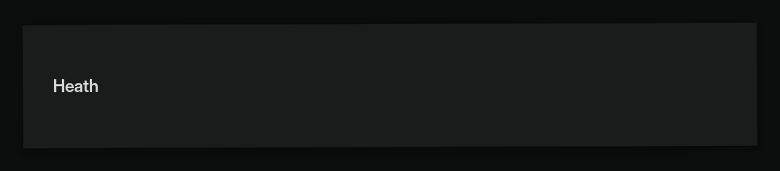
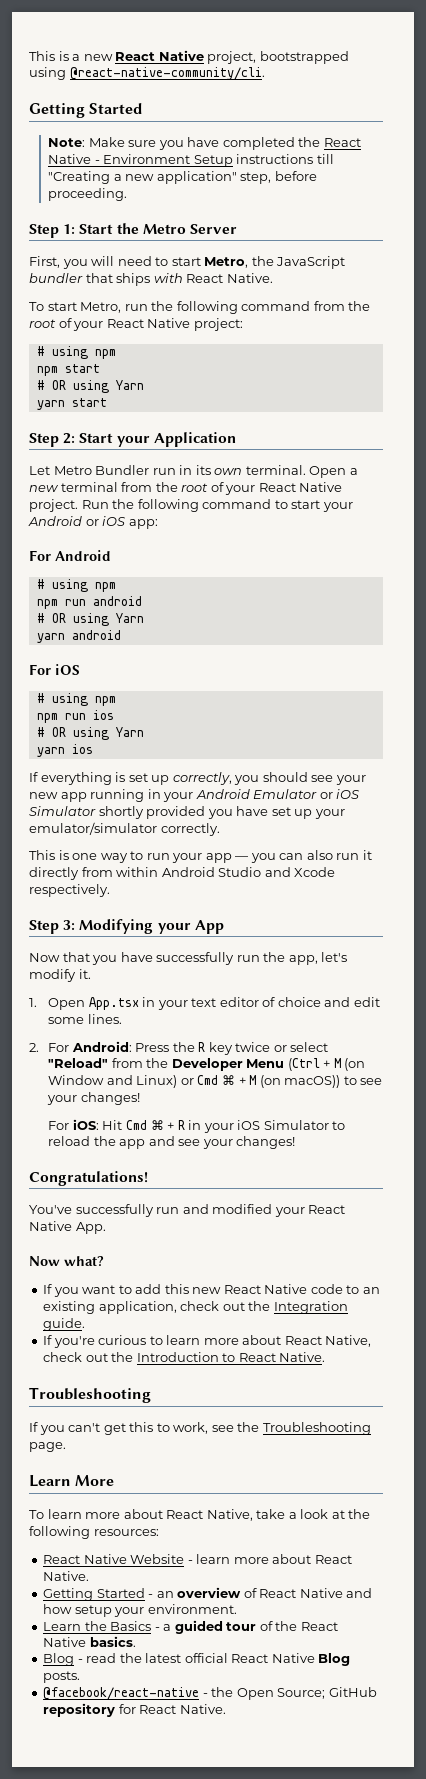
- Heath
+ This is a new React Native project, bootstrapped using @react-native-community/cli.
+ Getting Started
+ Note: Make sure you have completed the React Native - Environment Setup instructions till "Creating a new application" step, before proceeding.
+ Step 1: Start the Metro Server
+ First, you will need to start Metro, the JavaScript bundler that ships with React Native.
+ To start Metro, run the following command from the root of your React Native project:
+ # using npm
+ npm start
+ # OR using Yarn
+ yarn start
+ Step 2: Start your Application
+ Let Metro Bundler run in its own terminal. Open a new terminal from the root of your React Native project. Run the following command to start your Android or iOS app:
+ For Android
+ # using npm
+ npm run android
+ # OR using Yarn
+ yarn android
+ For iOS
+ # using npm
+ npm run ios
+ # OR using Yarn
+ yarn ios
+ If everything is set up correctly, you should see your new app running in your Android Emulator or iOS Simulator shortly provided you have set up your emulator/simulator correctly.
+ This is one way to run your app — you can also run it directly from within Android Studio and Xcode respectively.
+ Step 3: Modifying your App
+ Now that you have successfully run the app, let's modify it.
+ 1. Open App.tsx in your text editor of choice and edit some lines.
+ 2. For Android: Press the R key twice or select "Reload" from the Developer Menu (Ctrl + M (on Window and Linux) or Cmd ⌘ + M (on macOS)) to see your changes!
+ For iOS: Hit Cmd ⌘ + R in your iOS Simulator to reload the app and see your changes!
+ Congratulations!
+ You've successfully run and modified your React Native App.
+ Now what?
+ If you want to add this new React Native code to an existing application, check out the Integration guide.
+ If you're curious to learn more about React Native, check out the Introduction to React Native.
+ Troubleshooting
+ If you can't get this to work, see the Troubleshooting page.
+ Learn More
+ To learn more about React Native, take a look at the following resources:
+ React Native Website - learn more about React Native.
+ Getting Started - an overview of React Native and how setup your environment.
+ Learn the Basics - a guided tour of the React Native basics.
+ Blog - read the latest official React Native Blog posts.
+ @facebook/react-native - the Open Source; GitHub repository for React Native.

